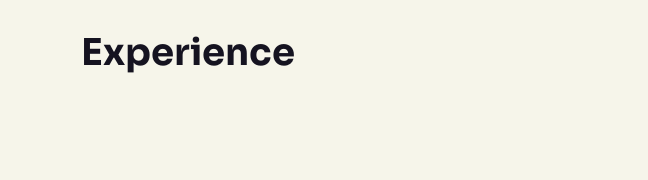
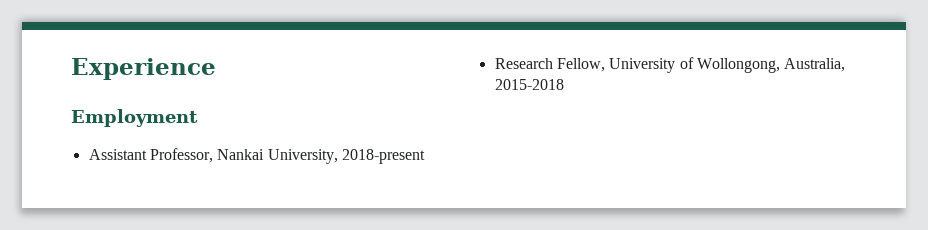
+ Employment
+ Assistant Professor, Nankai University, 2018-present
+ Research Fellow, University of Wollongong, Australia, 2015-2018

